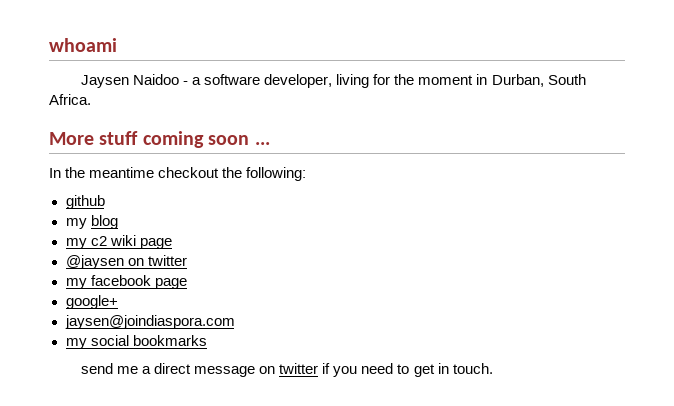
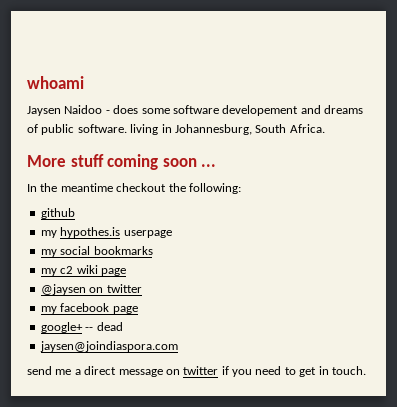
- Jaysen Naidoo - a software developer, living for the moment in Durban, South Africa.
+ Jaysen Naidoo - does some software developement and dreams of public software. living in Johannesburg, South Africa.
- my blog
+ my hypothes.is userpage
+ my social bookmarks
- google+
+ google+ -- dead
- my social bookmarks

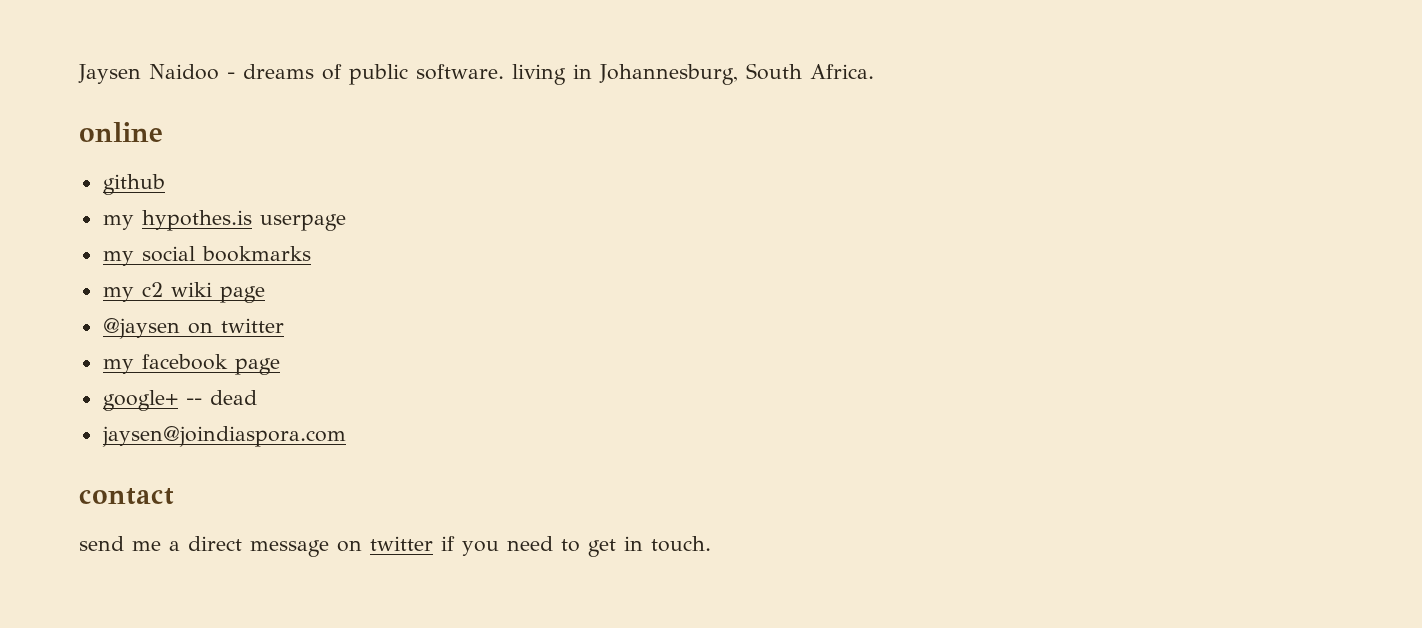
- whoami
- Jaysen Naidoo - does some software developement and dreams of public software. living in Johannesburg, South Africa.
+ Jaysen Naidoo - dreams of public software. living in Johannesburg, South Africa.
- More stuff coming soon ...
- In the meantime checkout the following:
+ online
+ contact

